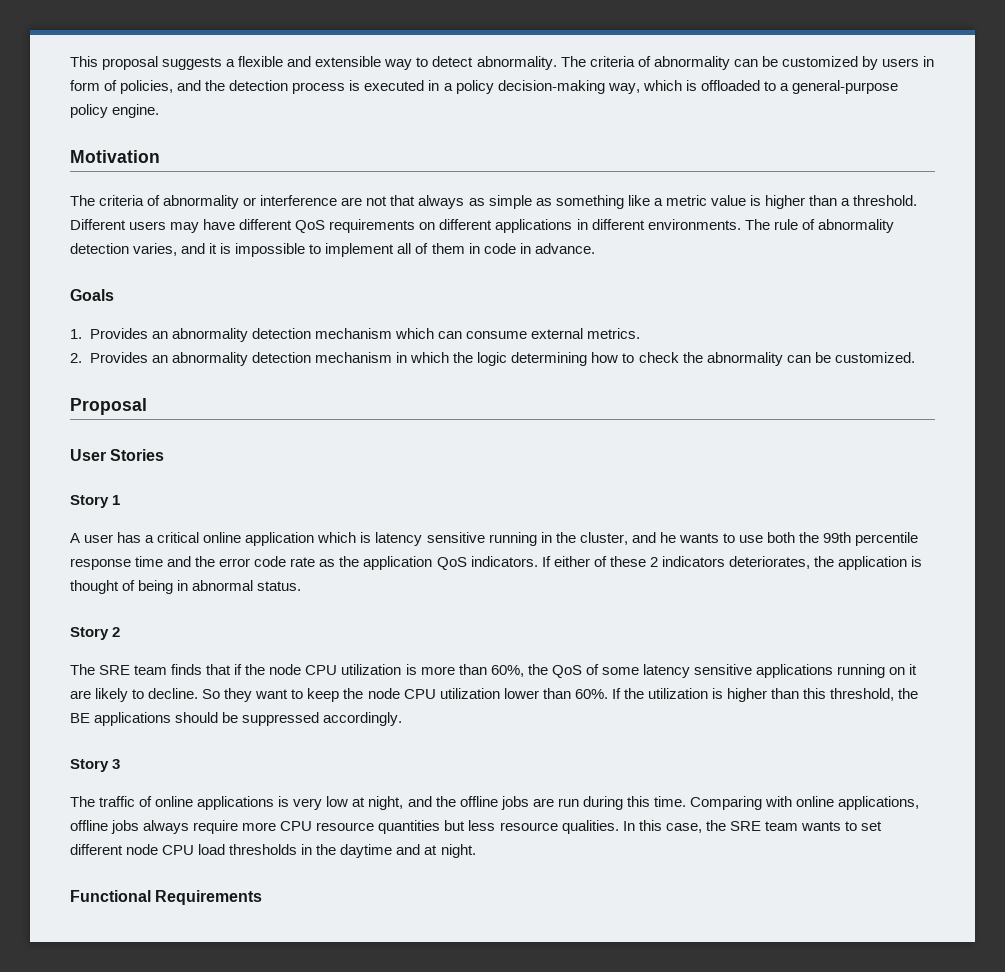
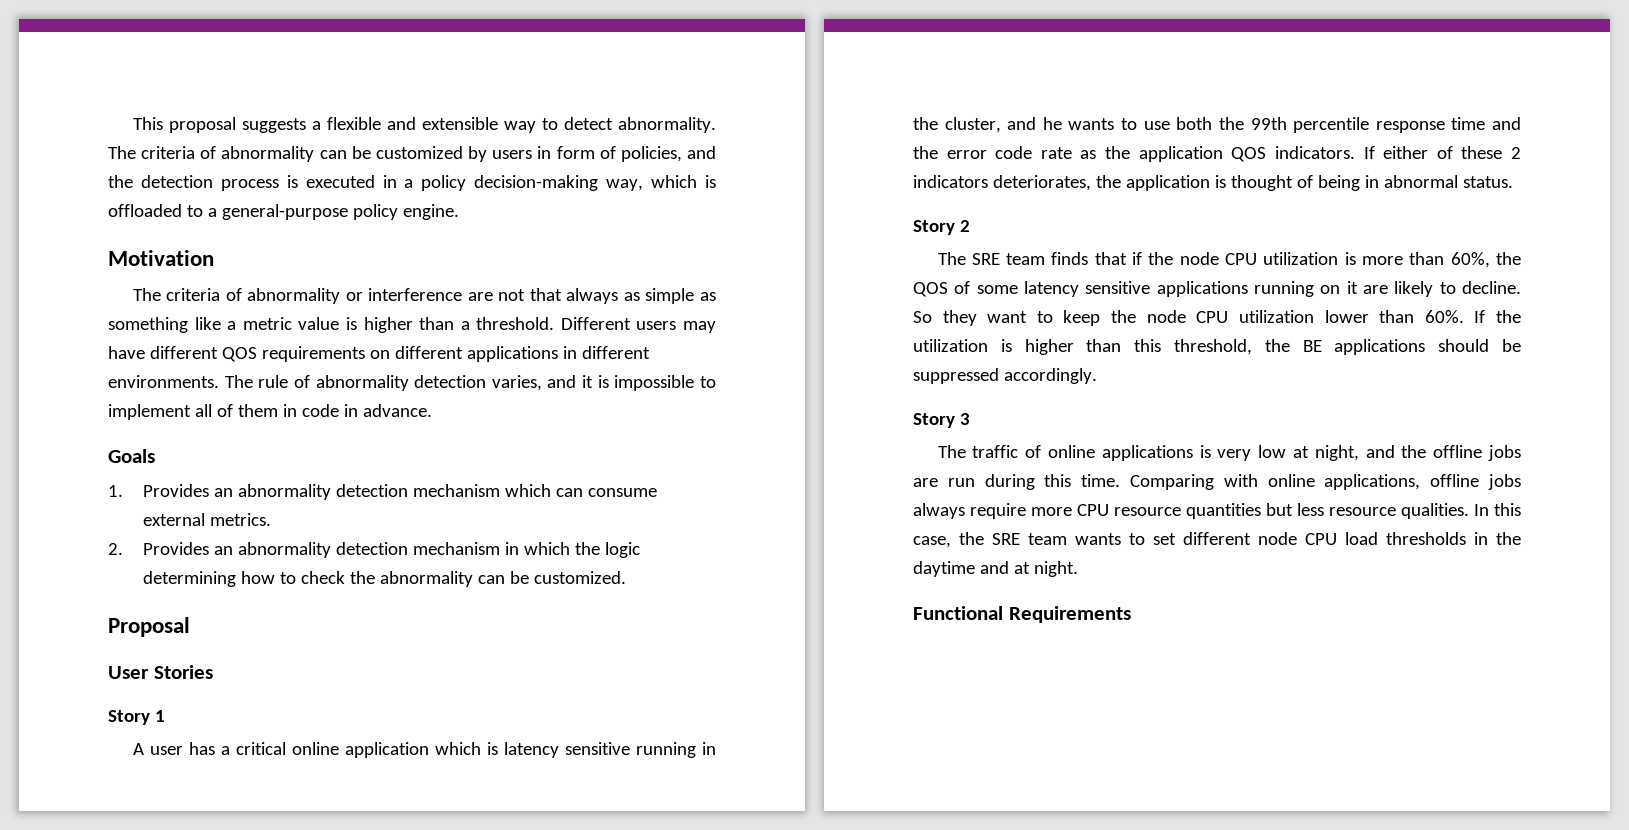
- Different users may have different QoS requirements on different applications in different environments.
+ Different users may have different QOS requirements on different applications in different environments.
- A user has a critical online application which is latency sensitive running in the cluster, and he wants to use both the 99th percentile response time and the error code rate as the application QoS indicators.
+ A user has a critical online application which is latency sensitive running in the cluster, and he wants to use both the 99th percentile response time and the error code rate as the application QOS indicators.
- The SRE team finds that if the node CPU utilization is more than 60%, the QoS of some latency sensitive applications running on it are likely to decline.
+ The SRE team finds that if the node CPU utilization is more than 60%, the QOS of some latency sensitive applications running on it are likely to decline.

